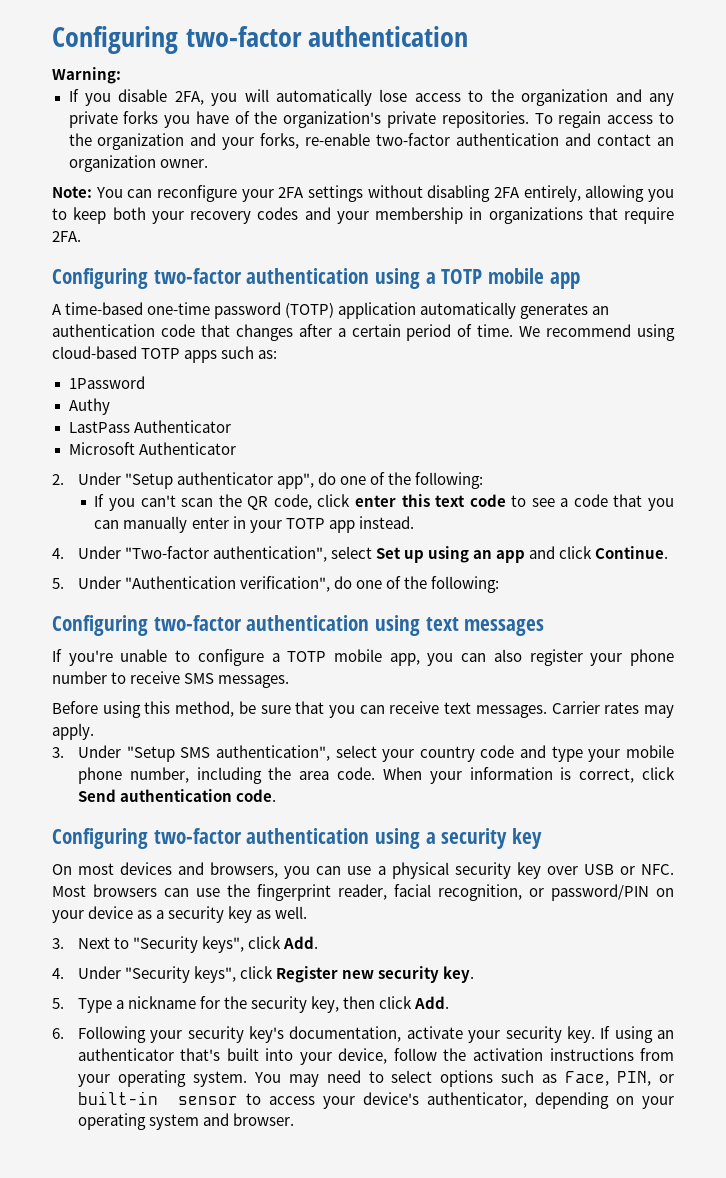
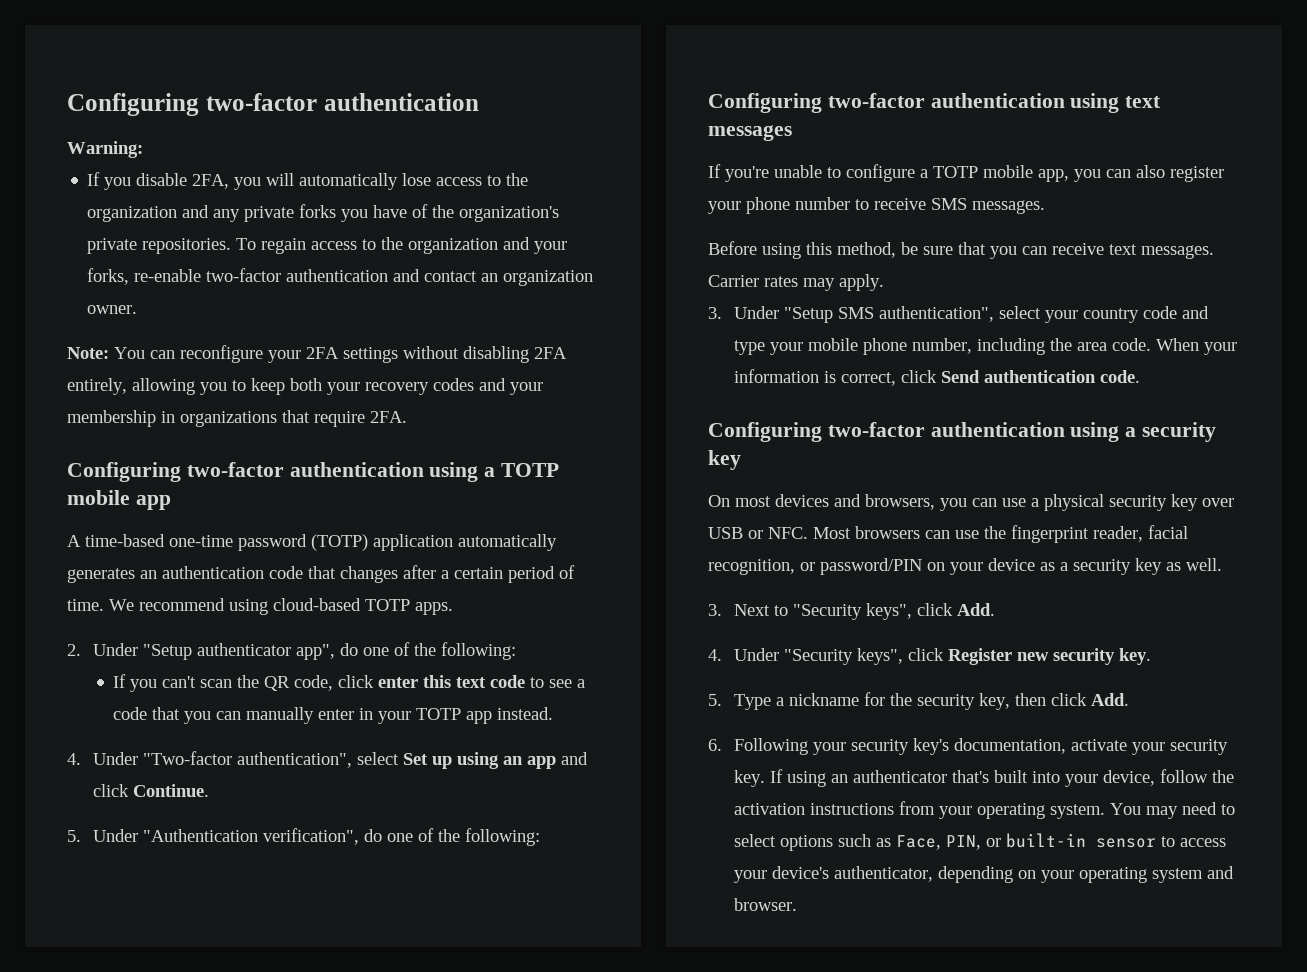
- We recommend using cloud-based TOTP apps such as:
- 1Password
- Authy
- LastPass Authenticator
- Microsoft Authenticator
+ We recommend using cloud-based TOTP apps.

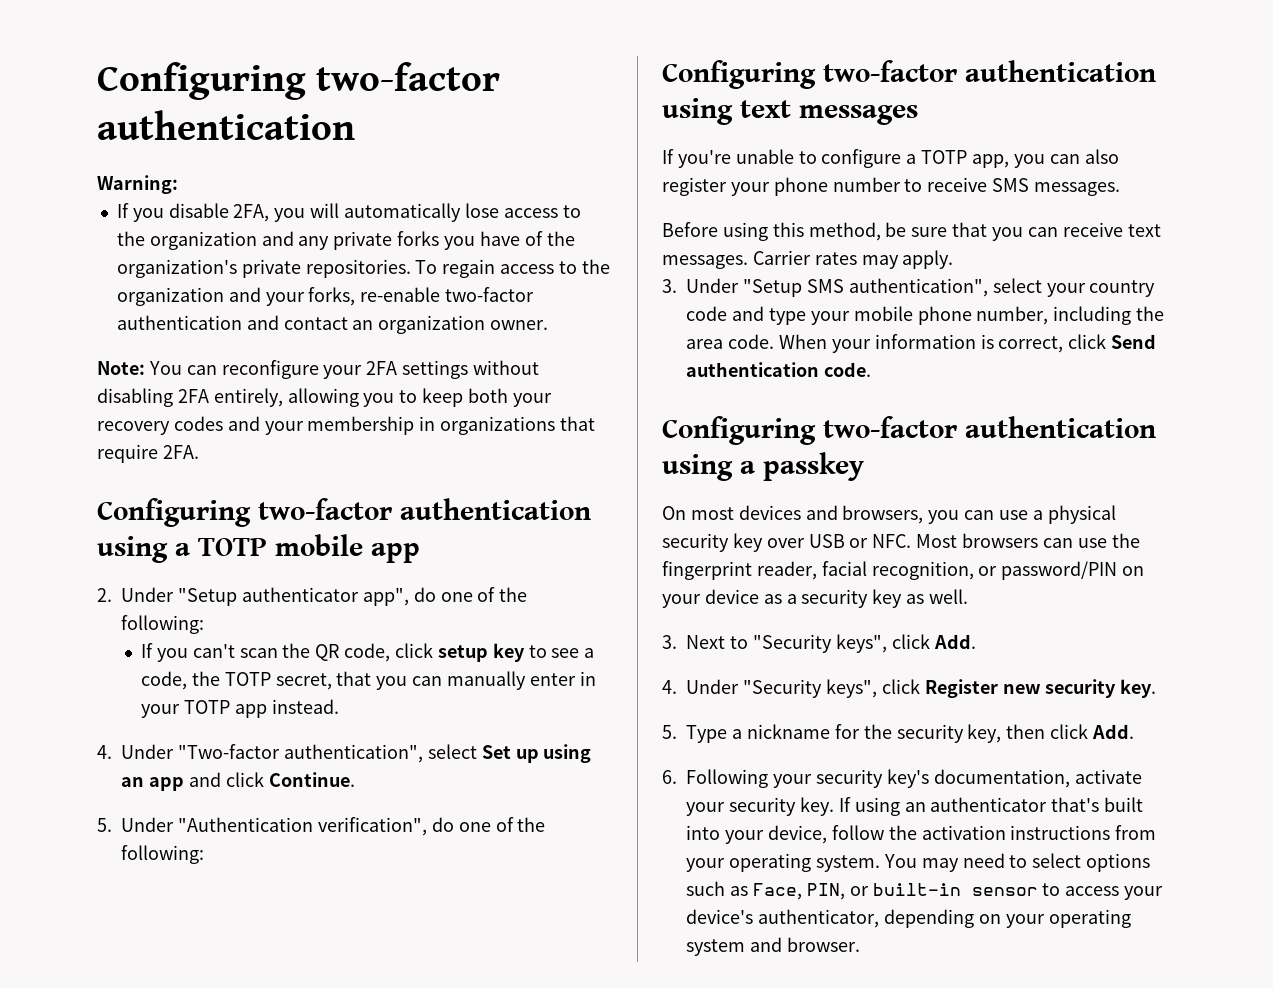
- A time-based one-time password (TOTP) application automatically generates an authentication code that changes after a certain period of time. We recommend using cloud-based TOTP apps.
- If you can't scan the QR code, click enter this text code to see a code that you can manually enter in your TOTP app instead.
+ If you can't scan the QR code, click setup key to see a code, the TOTP secret, that you can manually enter in your TOTP app instead.
- If you're unable to configure a TOTP mobile app, you can also register your phone number to receive SMS messages.
+ If you're unable to configure a TOTP app, you can also register your phone number to receive SMS messages.
- Configuring two-factor authentication using a security key
+ Configuring two-factor authentication using a passkey

